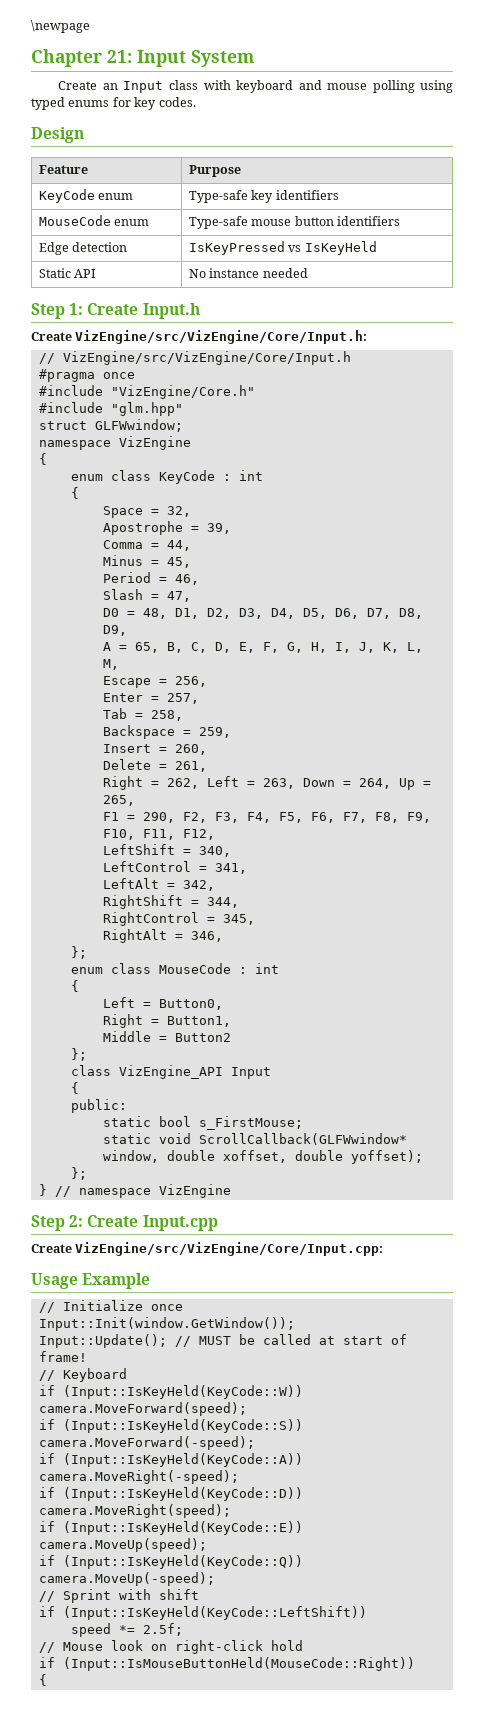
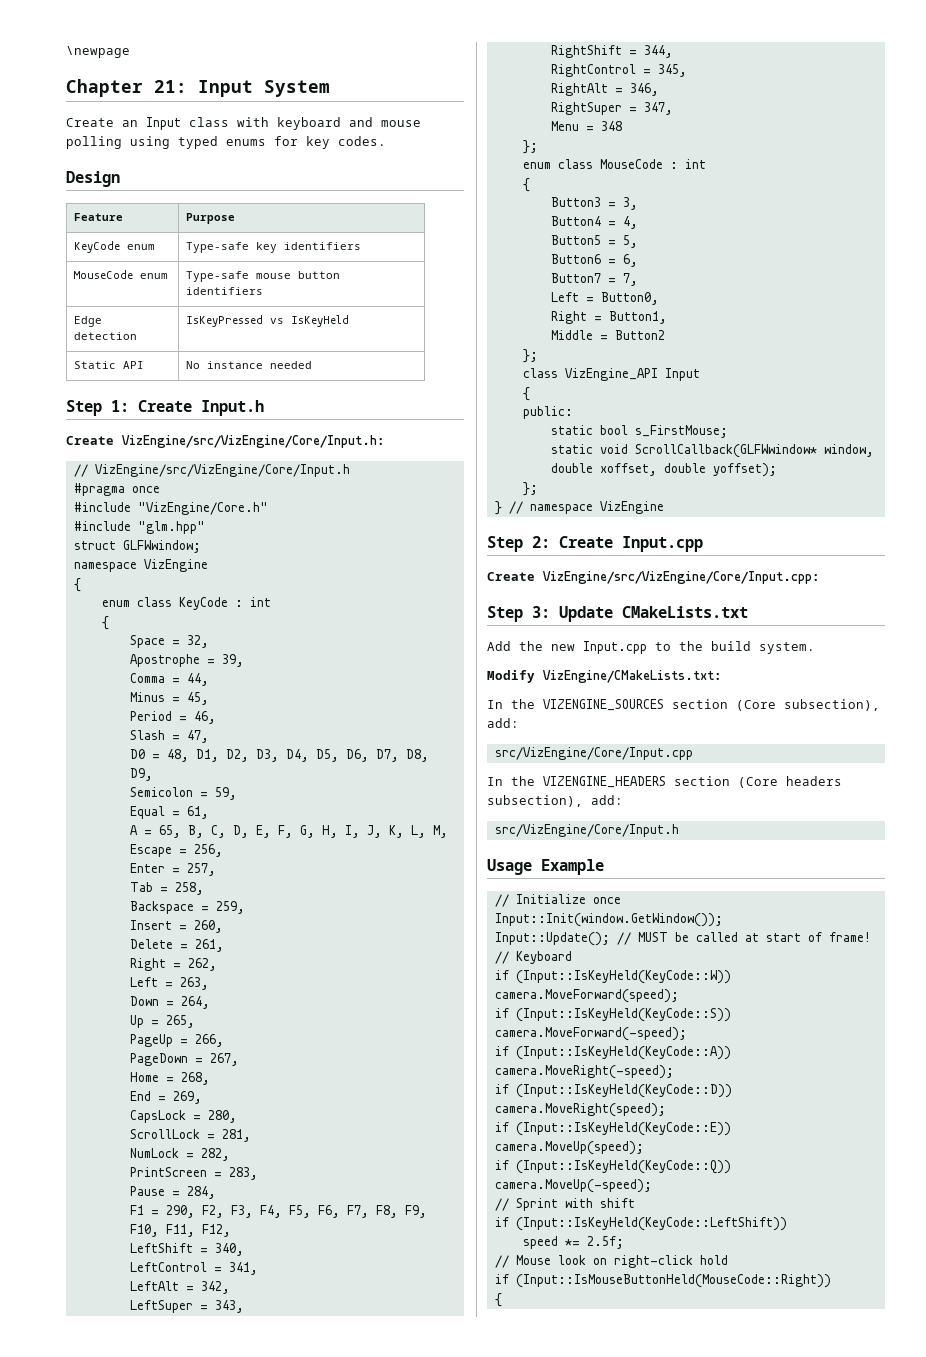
+ Semicolon = 59,
+ Equal = 61,
- Right = 262, Left = 263, Down = 264, Up = 265,
+ Right = 262,
+ Left = 263,
+ Down = 264,
+ Up = 265,
+ PageUp = 266,
+ PageDown = 267,
+ Home = 268,
+ End = 269,
+ CapsLock = 280,
+ ScrollLock = 281,
+ NumLock = 282,
+ PrintScreen = 283,
+ Pause = 284,
+ LeftSuper = 343,
+ RightSuper = 347,
+ Menu = 348
+ Button3 = 3,
+ Button4 = 4,
+ Button5 = 5,
+ Button6 = 6,
+ Button7 = 7,
+ Step 3: Update CMakeLists.txt
+ Add the new Input.cpp to the build system.
+ Modify VizEngine/CMakeLists.txt:
+ In the VIZENGINE_SOURCES section (Core subsection), add:
+ src/VizEngine/Core/Input.cpp
+ In the VIZENGINE_HEADERS section (Core headers subsection), add:
+ src/VizEngine/Core/Input.h

